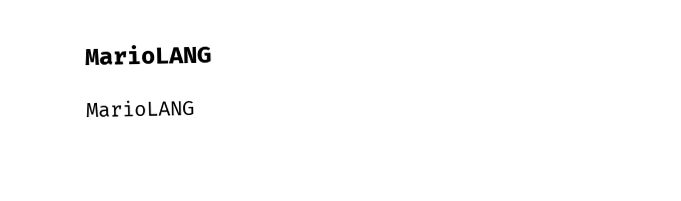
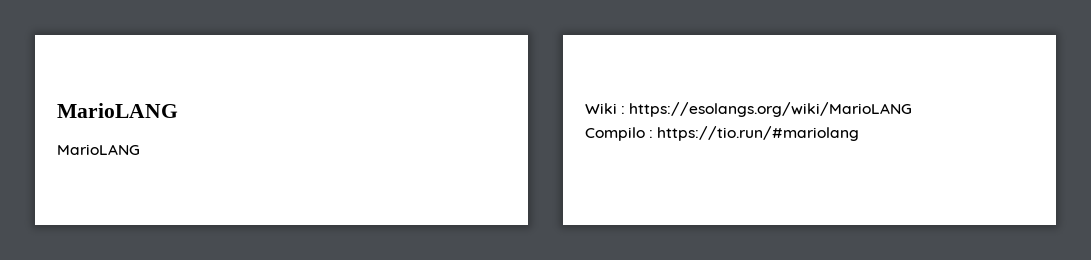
+ Wiki : https://esolangs.org/wiki/MarioLANG
+ Compilo : https://tio.run/#mariolang

